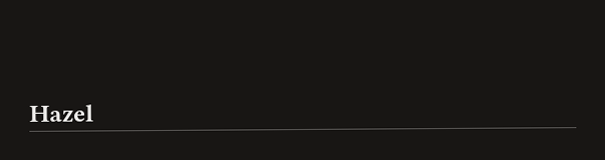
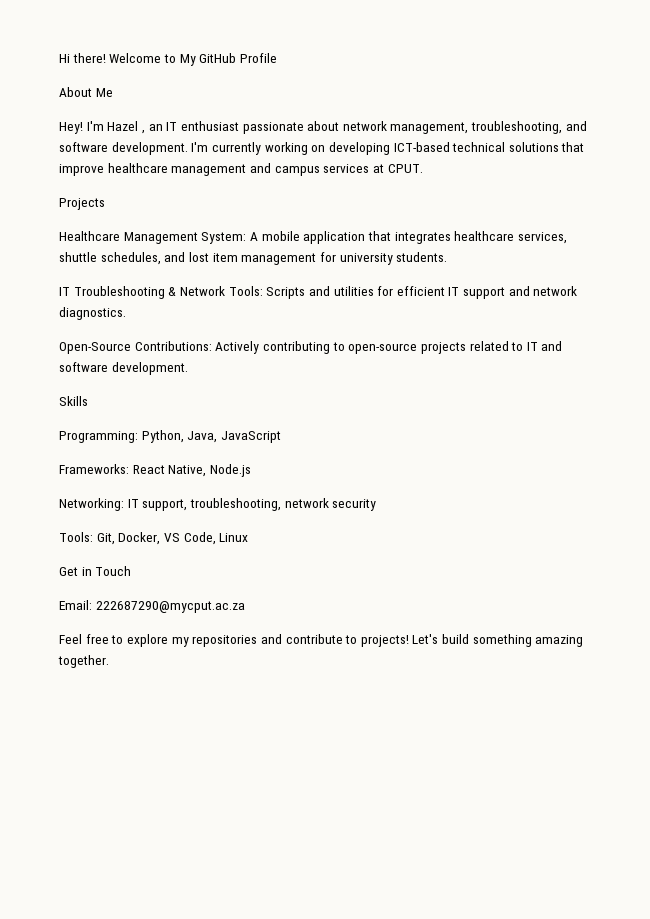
- Hazel
+ Hi there! Welcome to My GitHub Profile
+ About Me
+ Hey! I'm Hazel , an IT enthusiast passionate about network management, troubleshooting, and software development. I'm currently working on developing ICT-based technical solutions that improve healthcare management and campus services at CPUT.
+ Projects
+ Healthcare Management System: A mobile application that integrates healthcare services, shuttle schedules, and lost item management for university students.
+ IT Troubleshooting & Network Tools: Scripts and utilities for efficient IT support and network diagnostics.
+ Open-Source Contributions: Actively contributing to open-source projects related to IT and software development.
+ Skills
+ Programming: Python, Java, JavaScript
+ Frameworks: React Native, Node.js
+ Networking: IT support, troubleshooting, network security
+ Tools: Git, Docker, VS Code, Linux
+ Get in Touch
+ Email: 222687290@mycput.ac.za
+ Feel free to explore my repositories and contribute to projects! Let's build something amazing together.

